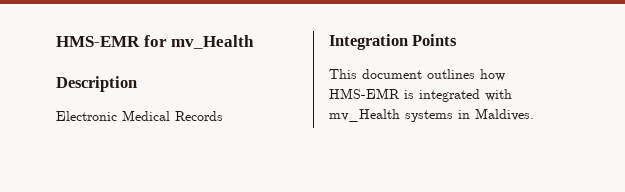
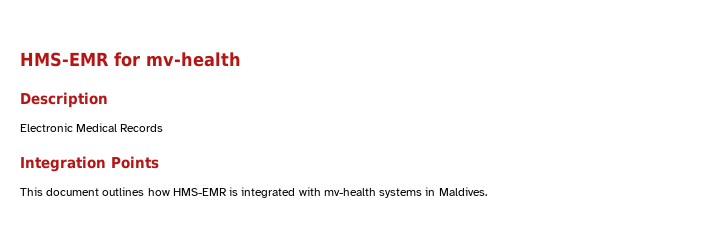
- HMS-EMR for mv_Health
+ HMS-EMR for mv-health
- This document outlines how HMS-EMR is integrated with mv_Health systems in Maldives.
+ This document outlines how HMS-EMR is integrated with mv-health systems in Maldives.

